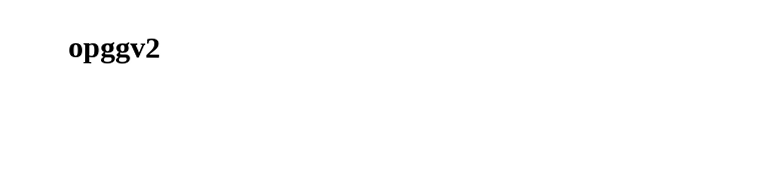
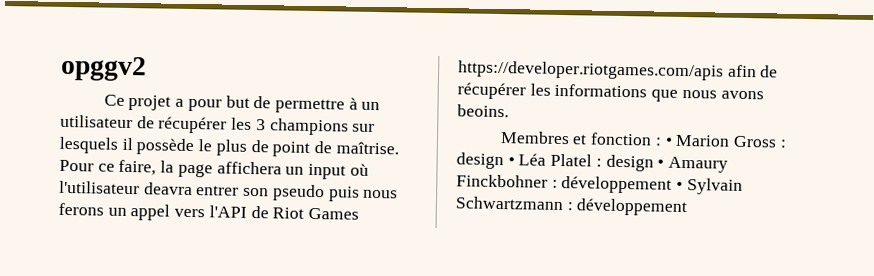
+ Ce projet a pour but de permettre à un utilisateur de récupérer les 3 champions sur lesquels il possède le plus de point de maîtrise. Pour ce faire, la page affichera un input où l'utilisateur deavra entrer son pseudo puis nous ferons un appel vers l'API de Riot Games https://developer.riotgames.com/apis afin de récupérer les informations que nous avons beoins.
+ Membres et fonction : • Marion Gross : design • Léa Platel : design • Amaury Finckbohner : développement • Sylvain Schwartzmann : développement

